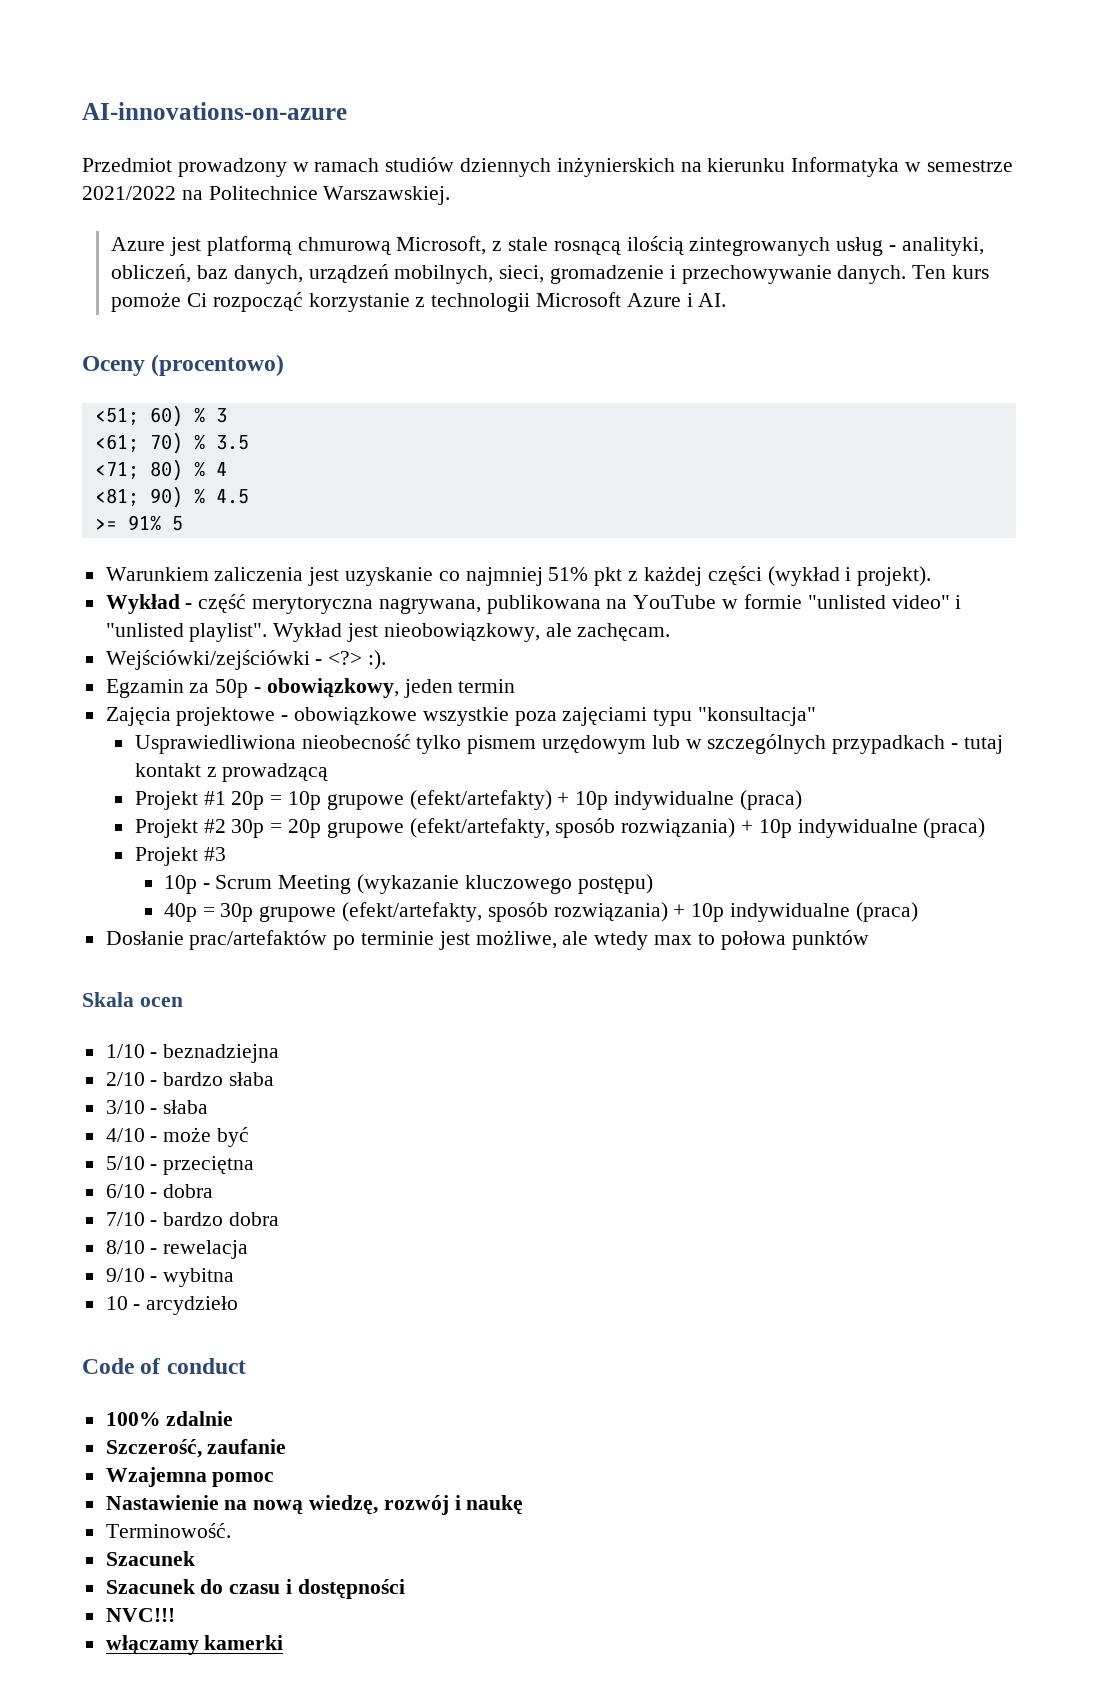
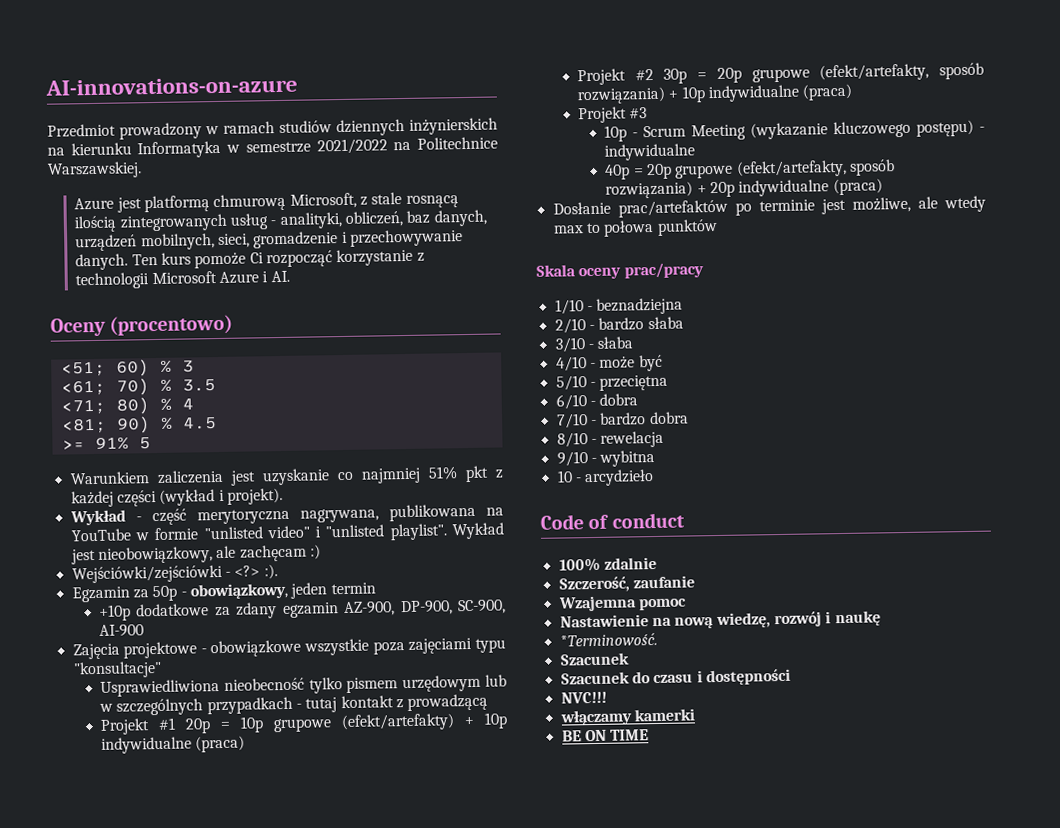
- Wykład jest nieobowiązkowy, ale zachęcam.
+ Wykład jest nieobowiązkowy, ale zachęcam :)
+ +10p dodatkowe za zdany egzamin AZ-900, DP-900, SC-900, AI-900
- Zajęcia projektowe - obowiązkowe wszystkie poza zajęciami typu "konsultacja"
+ Zajęcia projektowe - obowiązkowe wszystkie poza zajęciami typu "konsultacje"
- 10p - Scrum Meeting (wykazanie kluczowego postępu)
+ 10p - Scrum Meeting (wykazanie kluczowego postępu) - indywidualne
- 40p = 30p grupowe (efekt/artefakty, sposób rozwiązania) + 10p indywidualne (praca)
+ 40p = 20p grupowe (efekt/artefakty, sposób rozwiązania) + 20p indywidualne (praca)
- Skala ocen
+ Skala oceny prac/pracy
- Terminowość.
+ *Terminowość.
+ BE ON TIME

